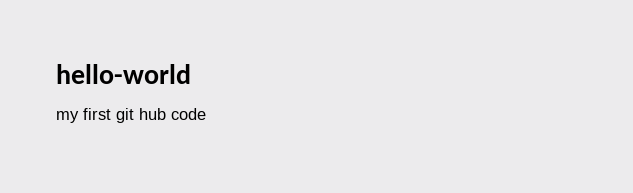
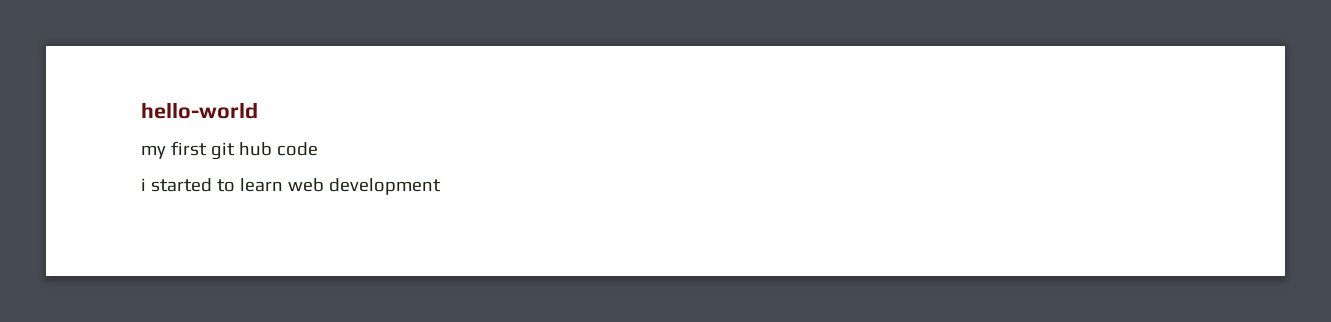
+ i started to learn web development

